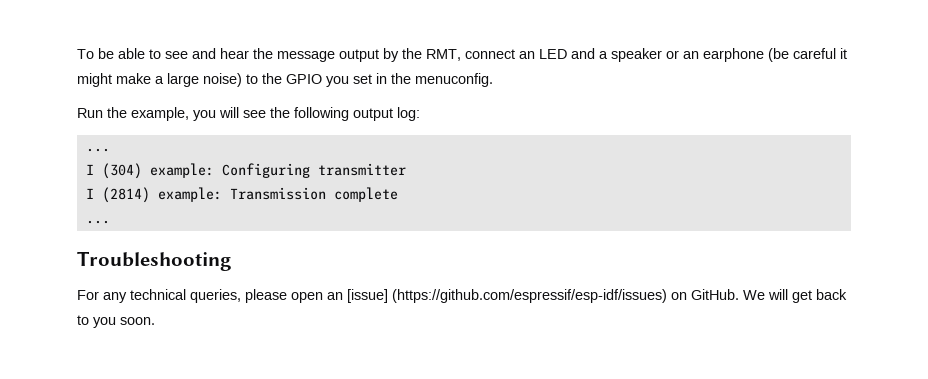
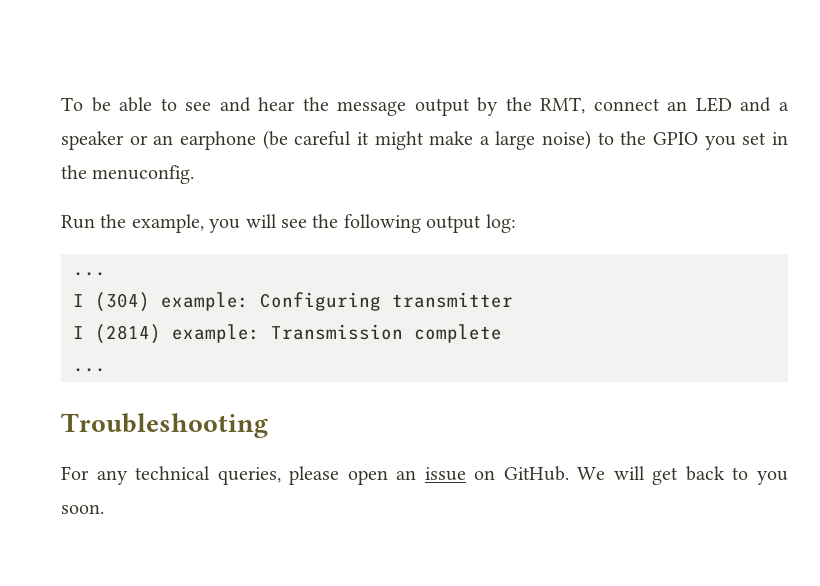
- For any technical queries, please open an [issue] (https://github.com/espressif/esp-idf/issues) on GitHub.
+ For any technical queries, please open an issue on GitHub.

